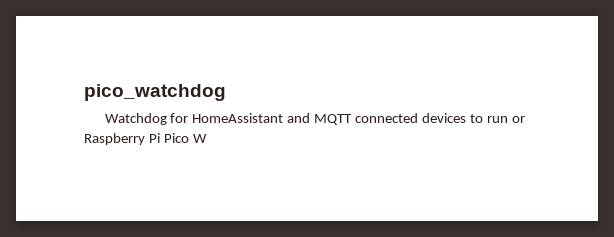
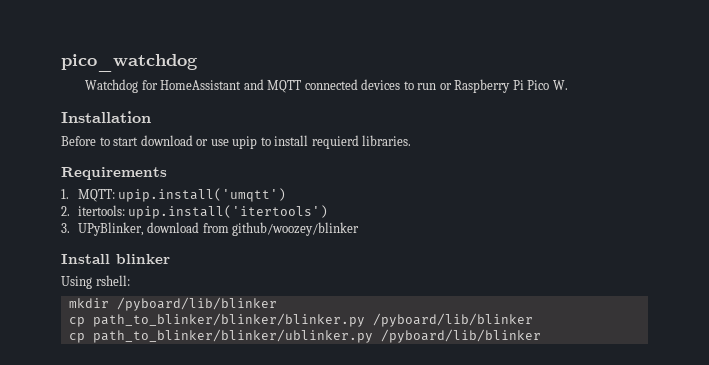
- Watchdog for HomeAssistant and MQTT connected devices to run or Raspberry Pi Pico W
+ Watchdog for HomeAssistant and MQTT connected devices to run or Raspberry Pi Pico W.
+ Installation
+ Before to start download or use upip to install requierd libraries.
+ Requirements
+ 1. MQTT: upip.install('umqtt')
+ 2. itertools: upip.install('itertools')
+ 3. UPyBlinker, download from github/woozey/blinker
+ Install blinker
+ Using rshell:
+ mkdir /pyboard/lib/blinker
+ cp path_to_blinker/blinker/blinker.py /pyboard/lib/blinker
+ cp path_to_blinker/blinker/ublinker.py /pyboard/lib/blinker

